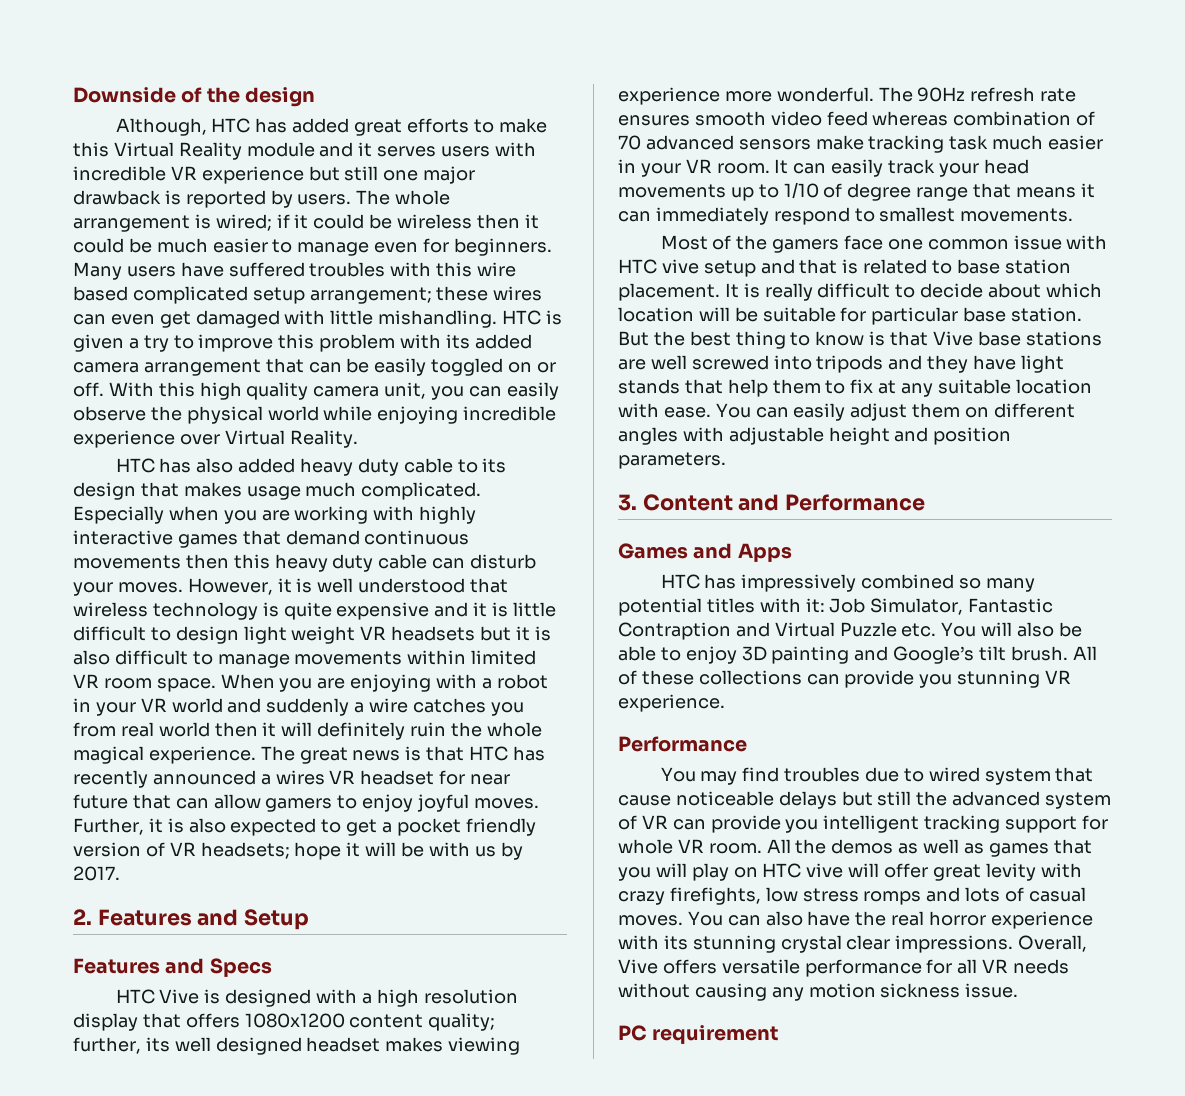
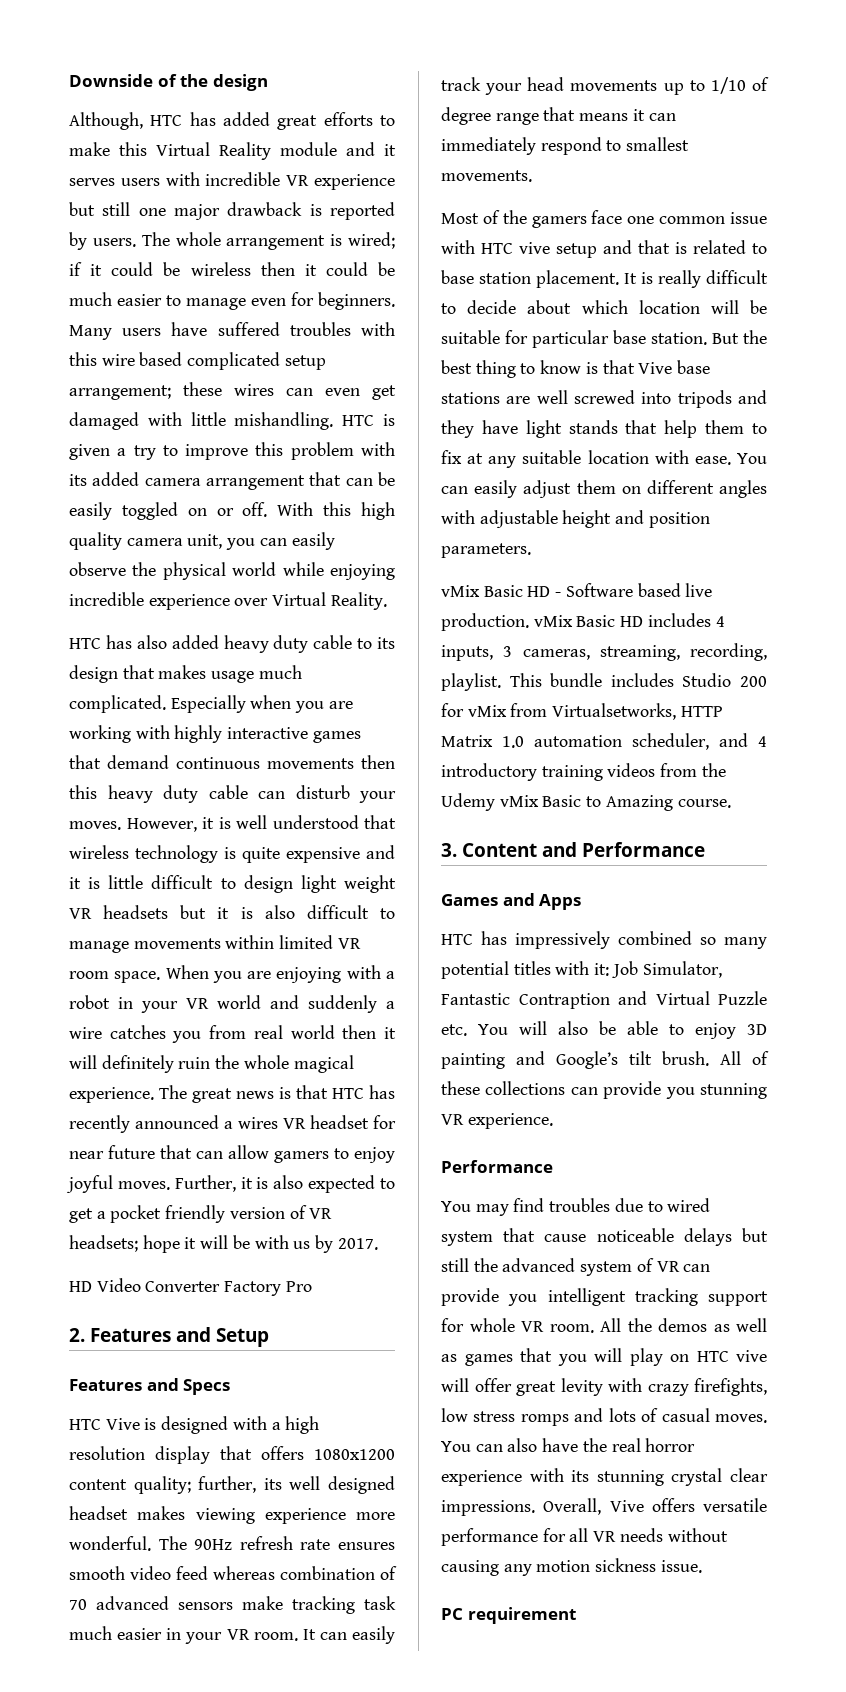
+ HD Video Converter Factory Pro
+ vMix Basic HD - Software based live production. vMix Basic HD includes 4 inputs, 3 cameras, streaming, recording, playlist. This bundle includes Studio 200 for vMix from Virtualsetworks, HTTP Matrix 1.0 automation scheduler, and 4 introductory training videos from the Udemy vMix Basic to Amazing course.

